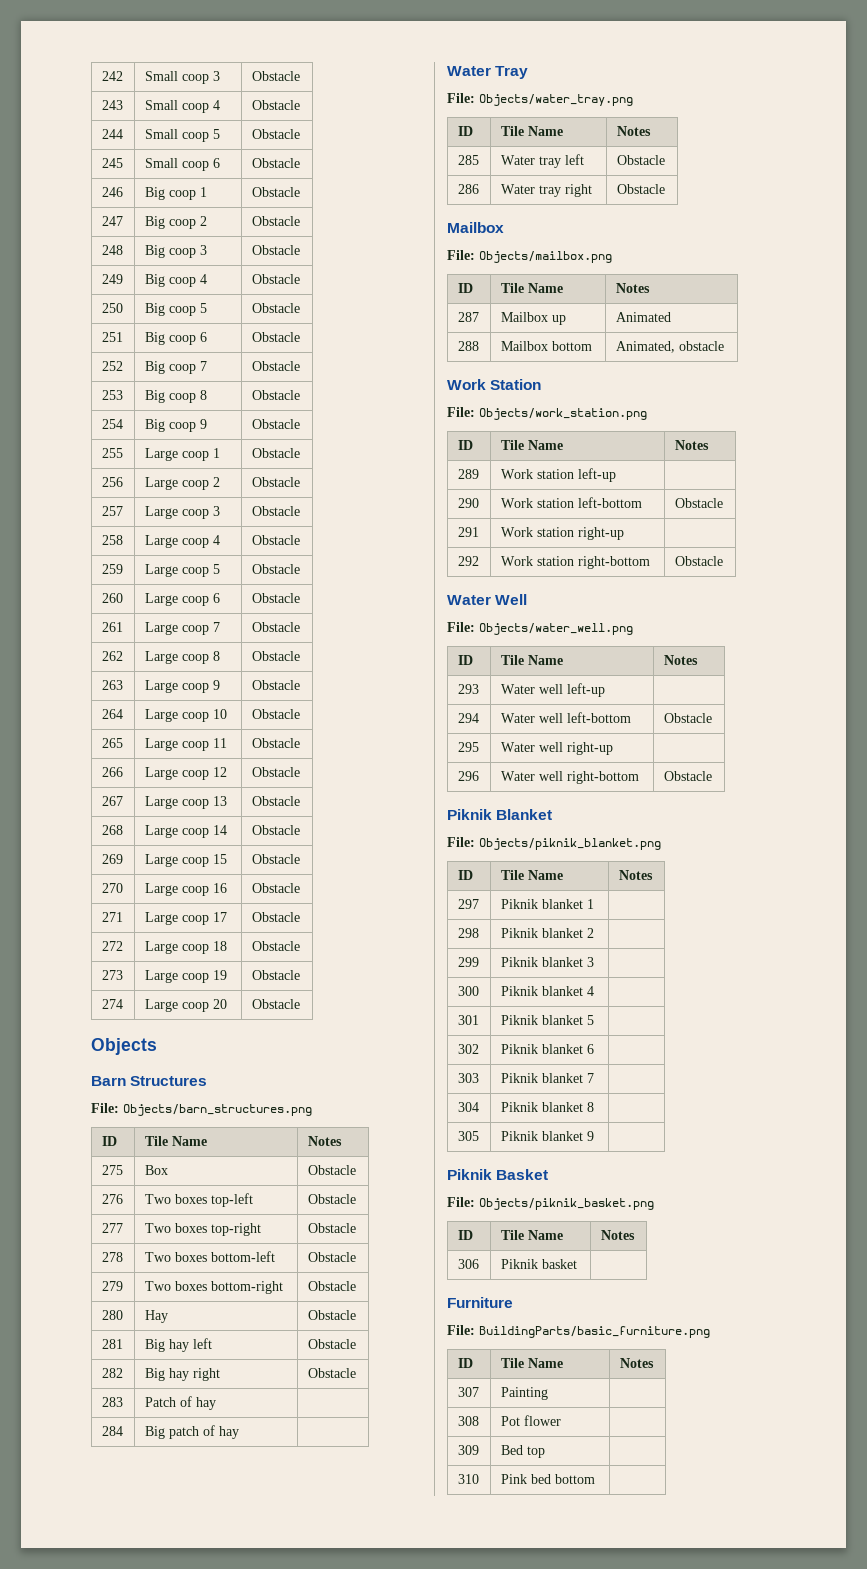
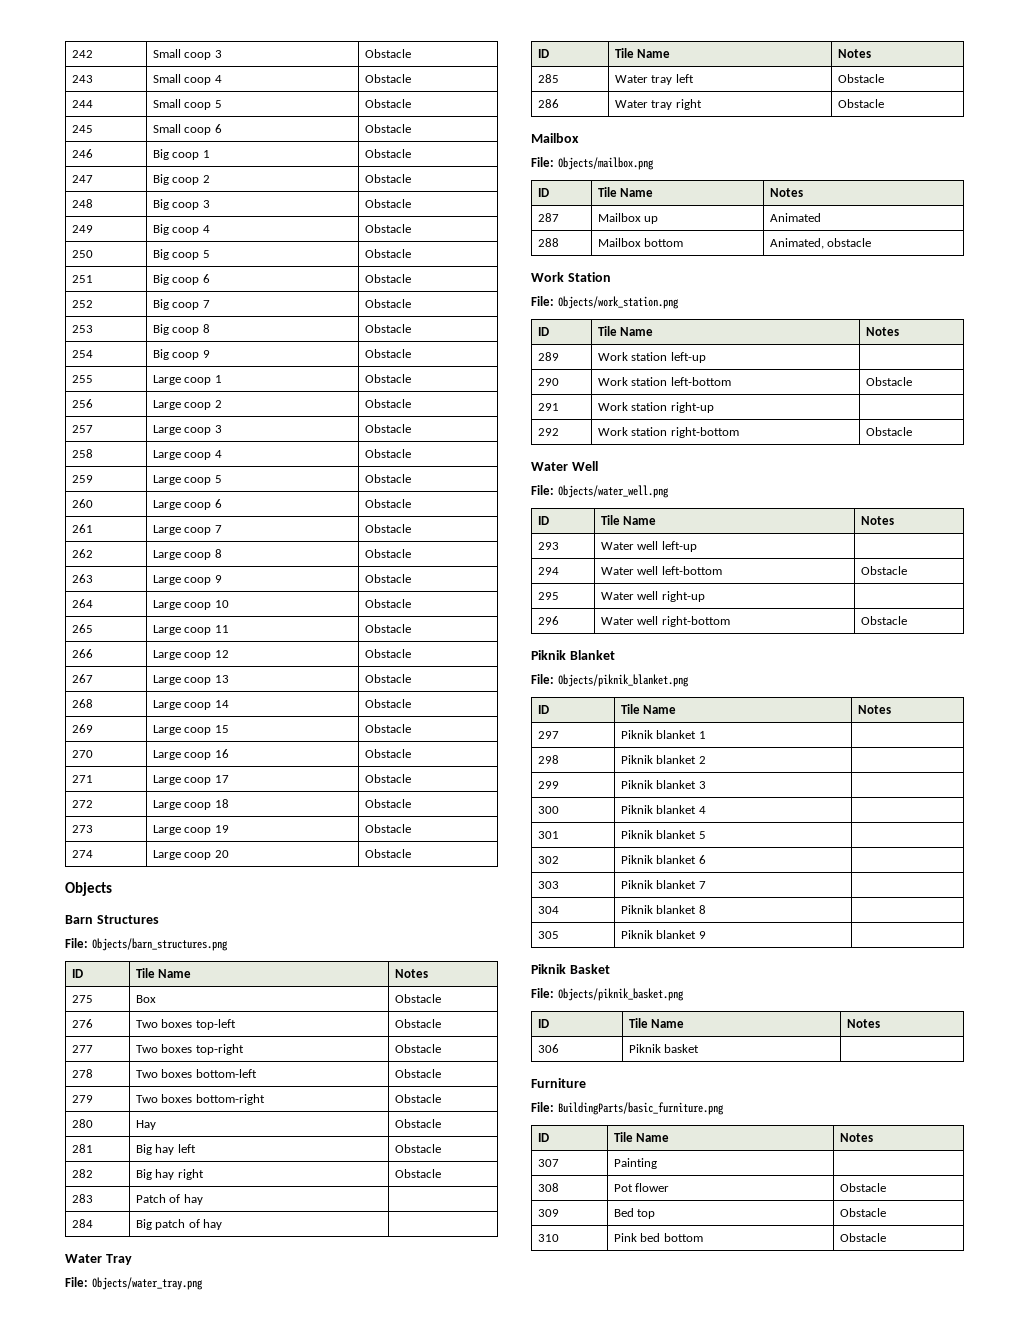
- 308 | Pot flower |
+ 308 | Pot flower | Obstacle
- 309 | Bed top |
+ 309 | Bed top | Obstacle
- 310 | Pink bed bottom |
+ 310 | Pink bed bottom | Obstacle

